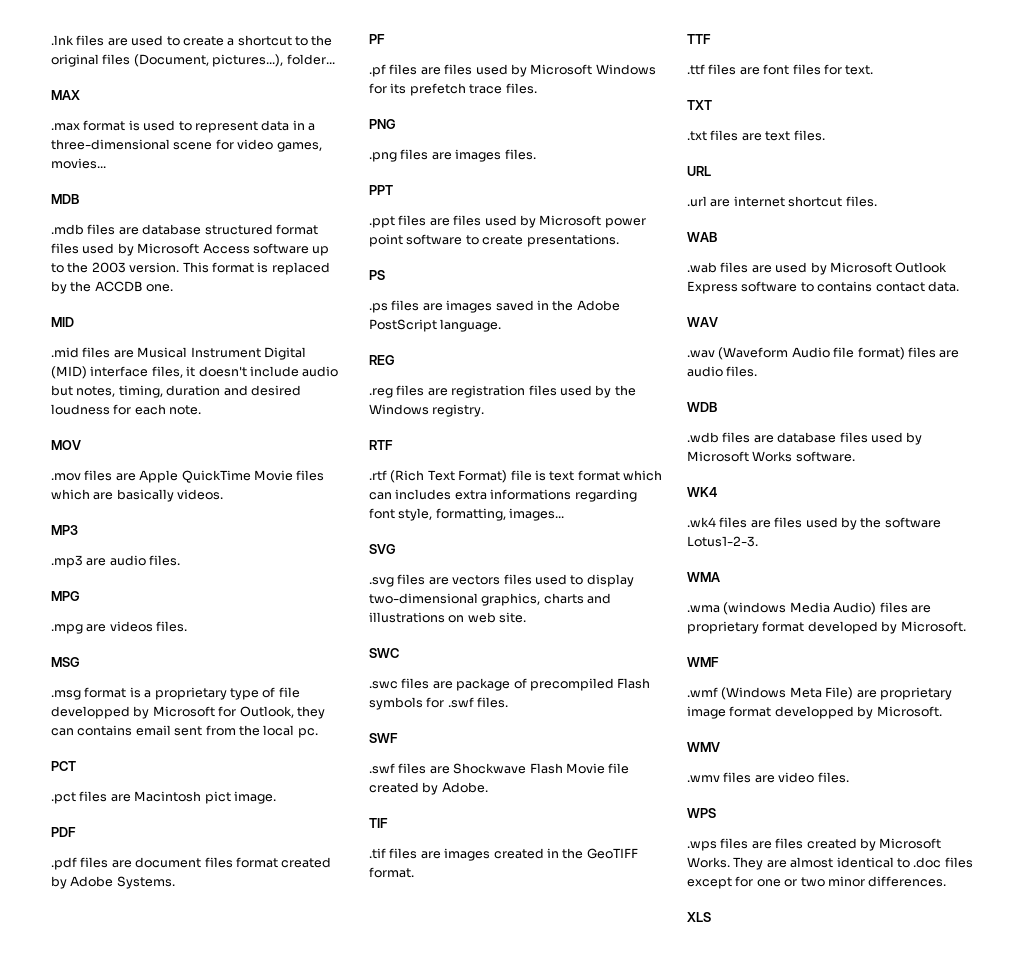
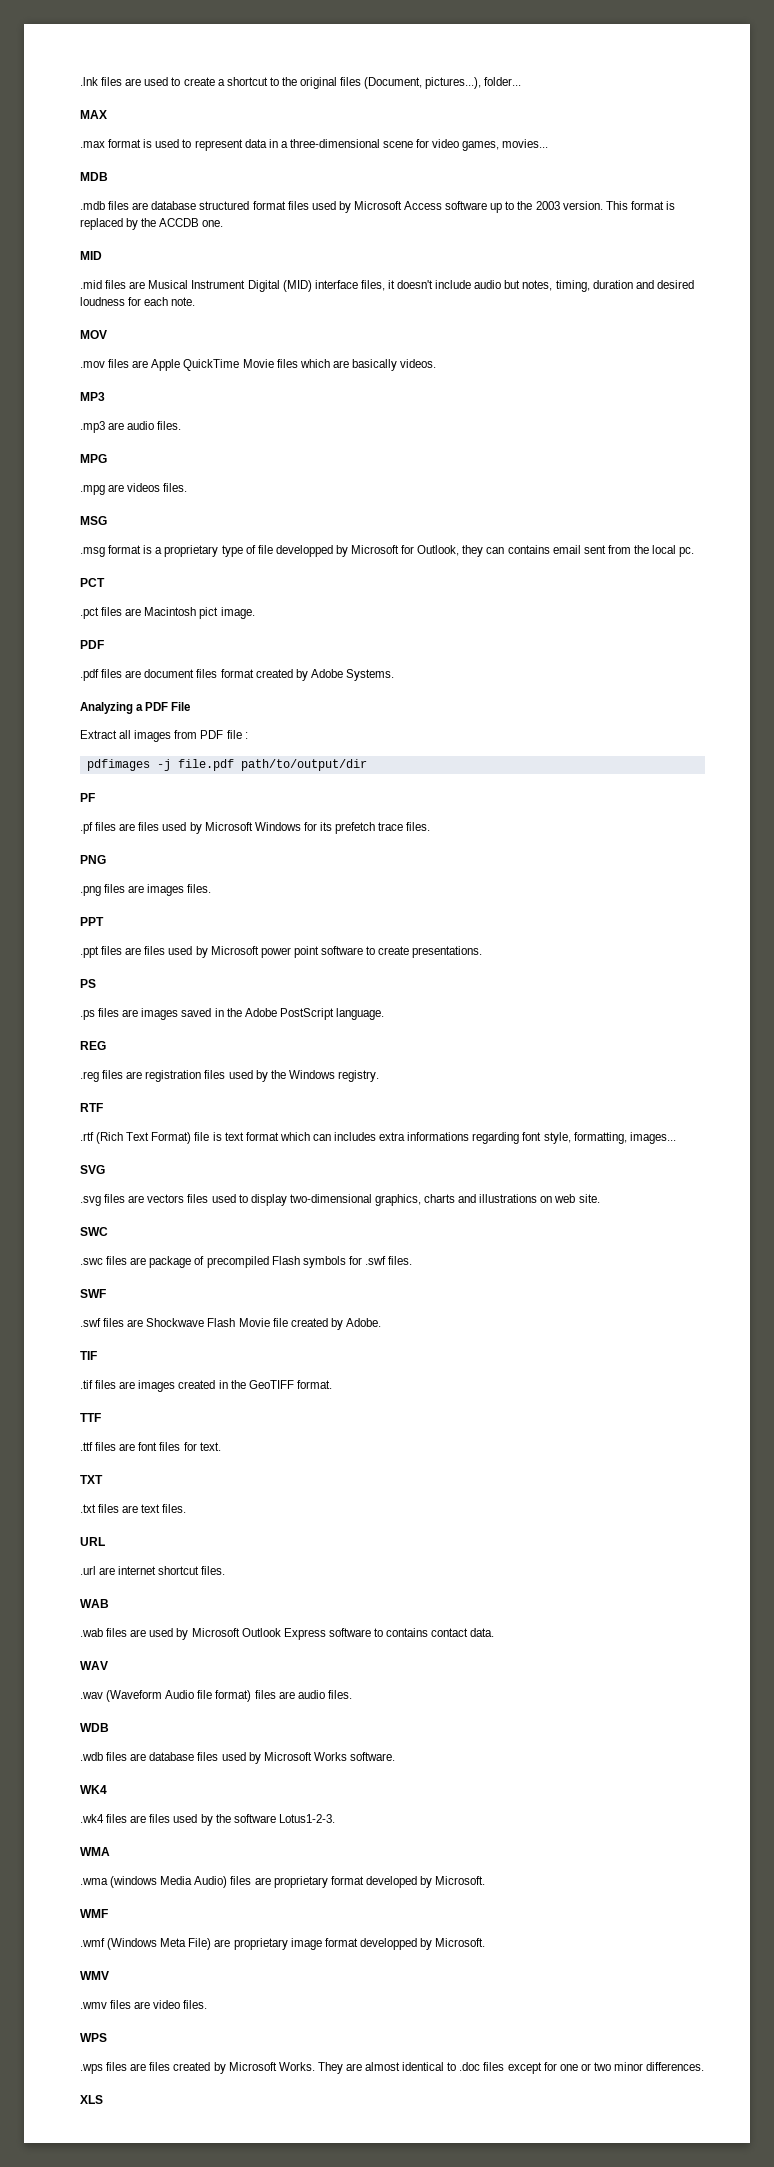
+ Analyzing a PDF File
+ Extract all images from PDF file :
+ pdfimages -j file.pdf path/to/output/dir

